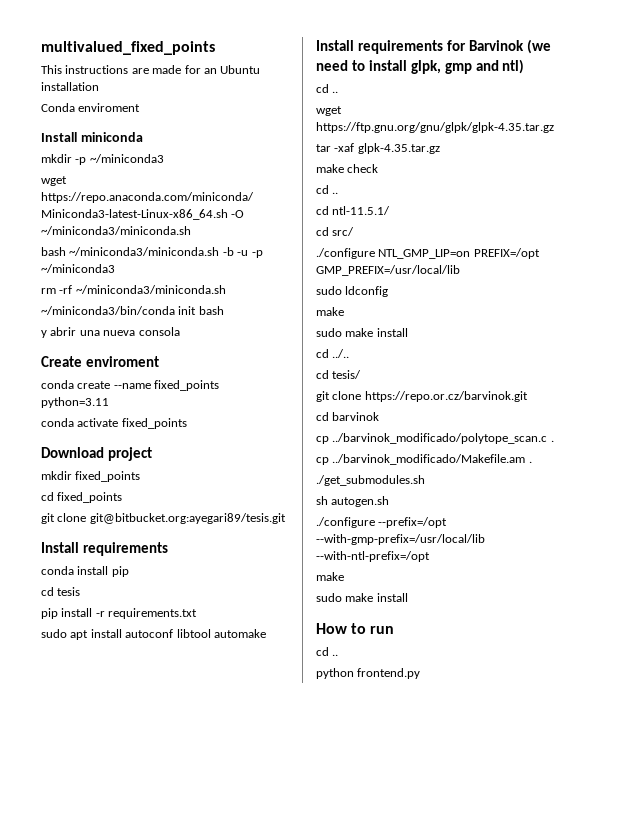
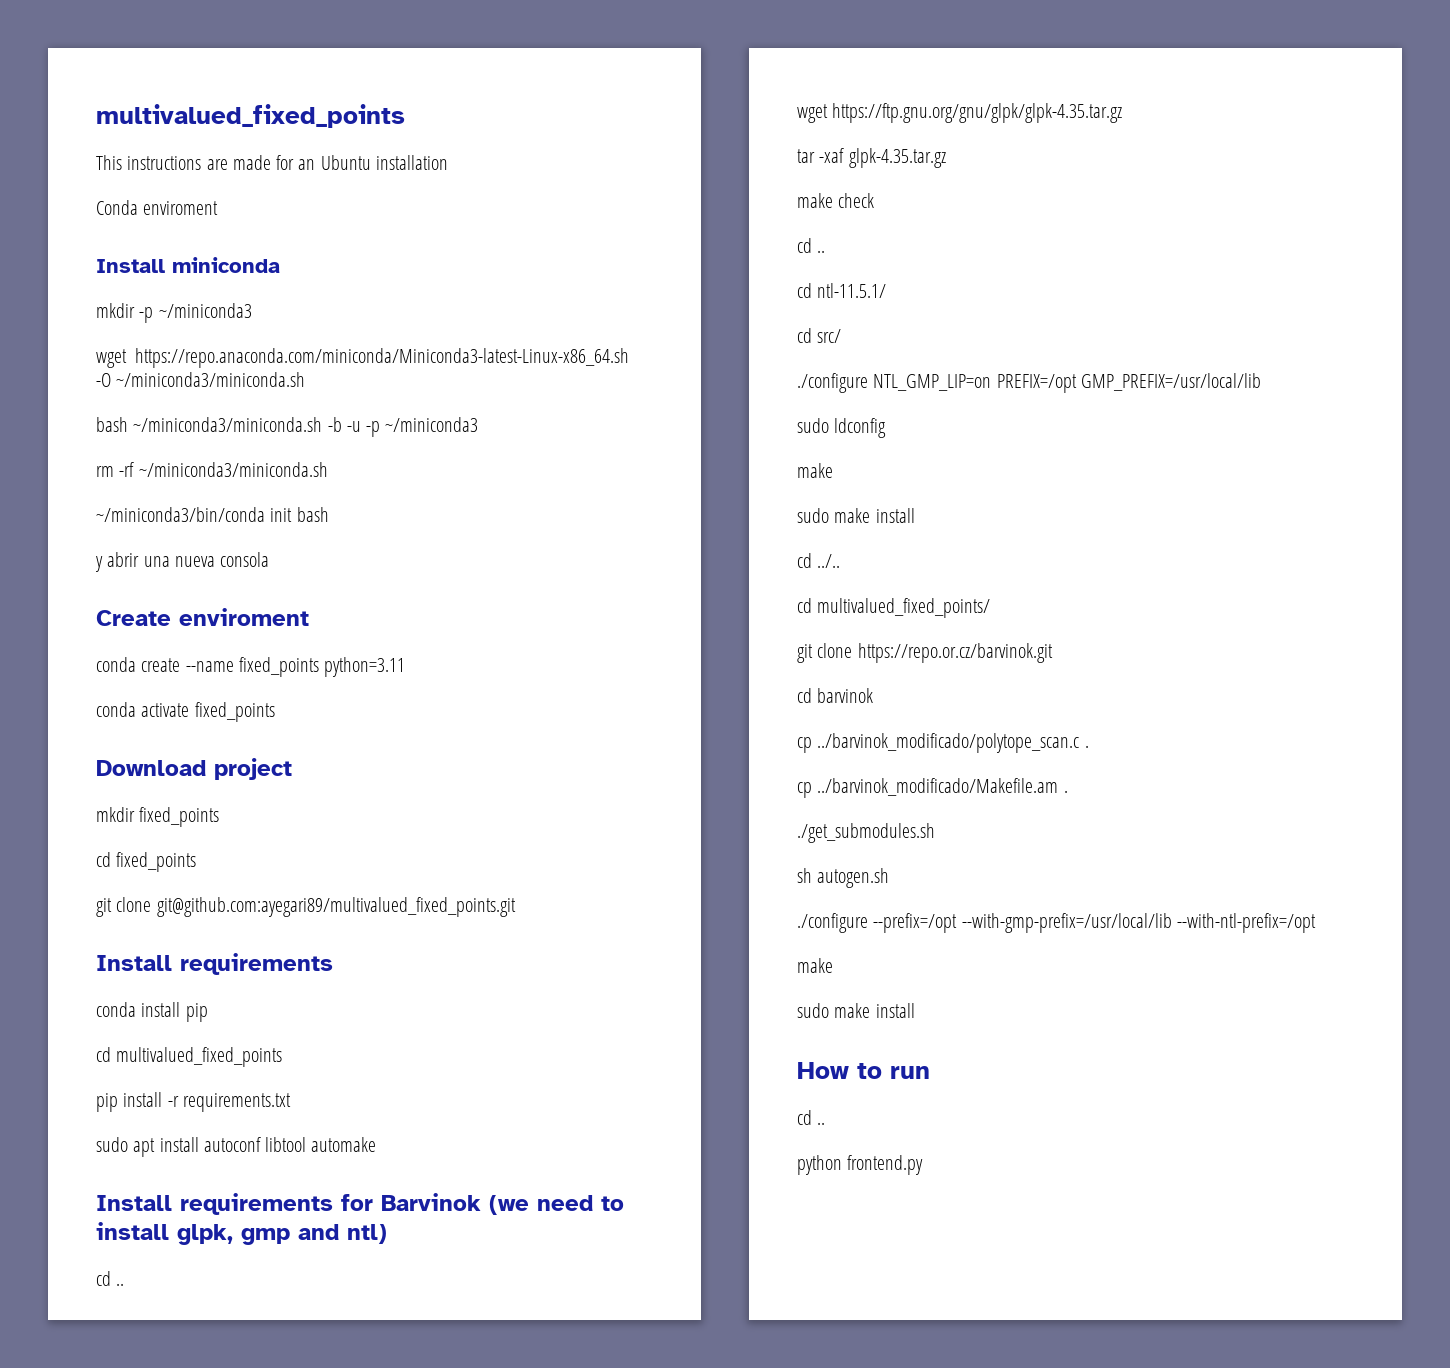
- git clone git@bitbucket.org:ayegari89/tesis.git
+ git clone git@github.com:ayegari89/multivalued_fixed_points.git
- cd tesis
+ cd multivalued_fixed_points
- cd tesis/
+ cd multivalued_fixed_points/

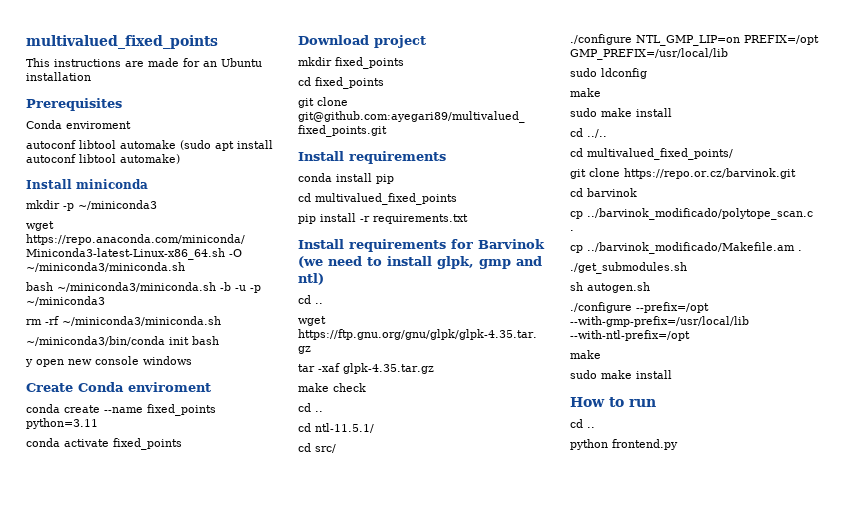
+ Prerequisites
  Conda enviroment
+ autoconf libtool automake (sudo apt install autoconf libtool automake)
- y abrir una nueva consola
+ y open new console windows
- Create enviroment
+ Create Conda enviroment
- sudo apt install autoconf libtool automake

